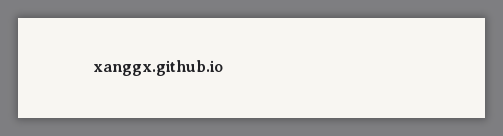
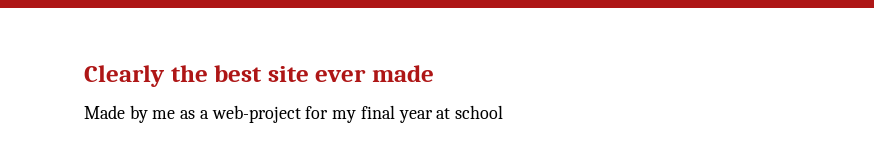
- xanggx.github.io
+ Clearly the best site ever made
+ Made by me as a web-project for my final year at school

